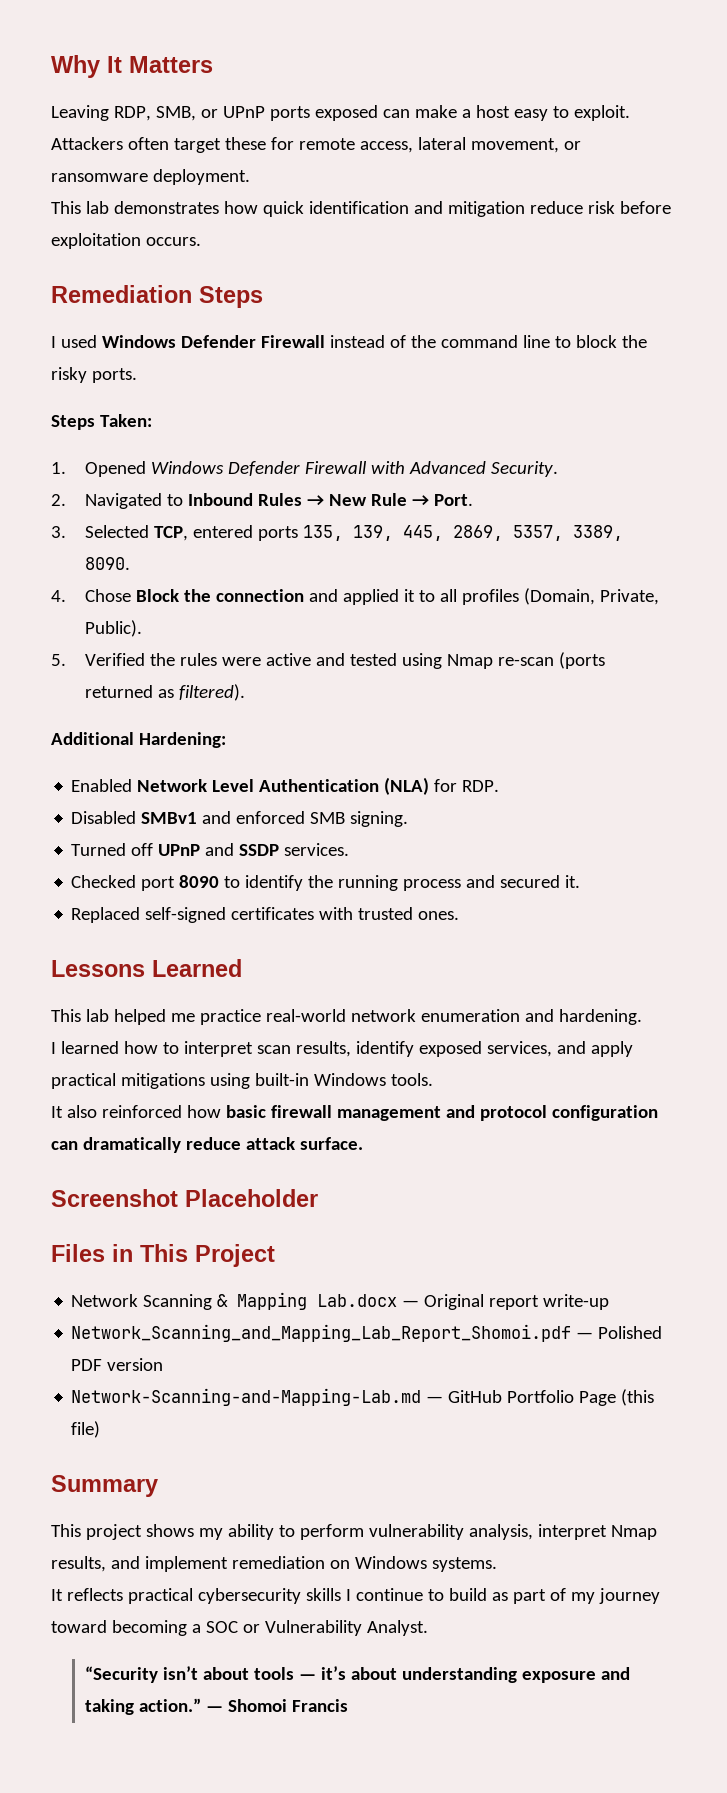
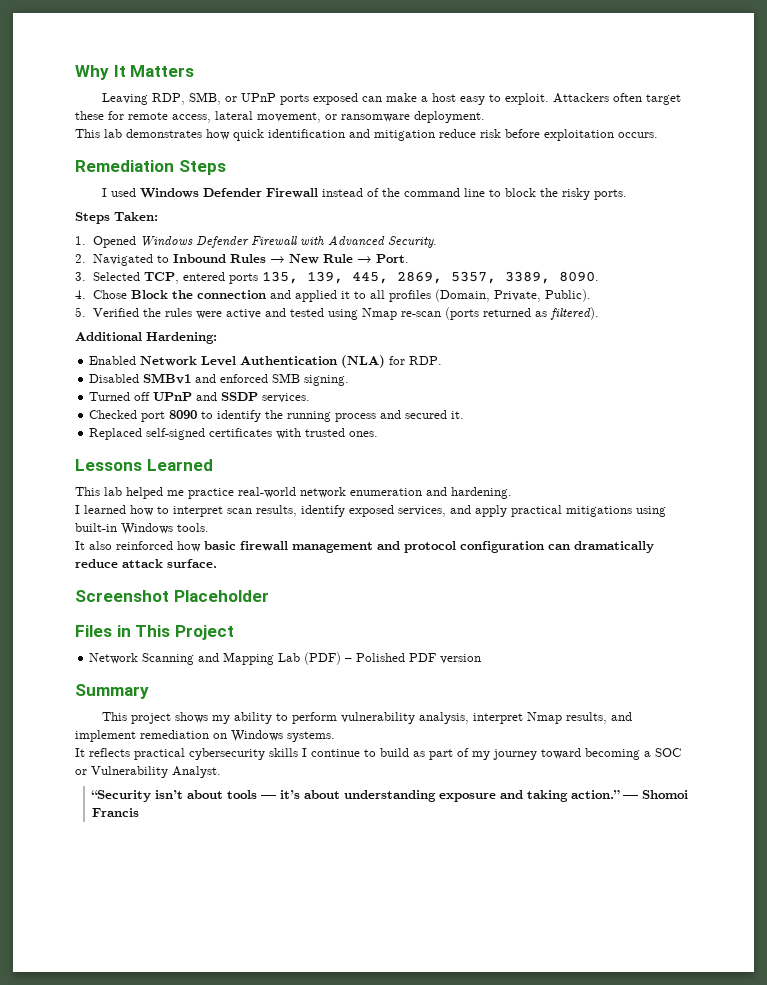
- Network Scanning & Mapping Lab.docx — Original report write-up
- Network_Scanning_and_Mapping_Lab_Report_Shomoi.pdf — Polished PDF version
- Network-Scanning-and-Mapping-Lab.md — GitHub Portfolio Page (this file)
+ Network Scanning and Mapping Lab (PDF) – Polished PDF version

